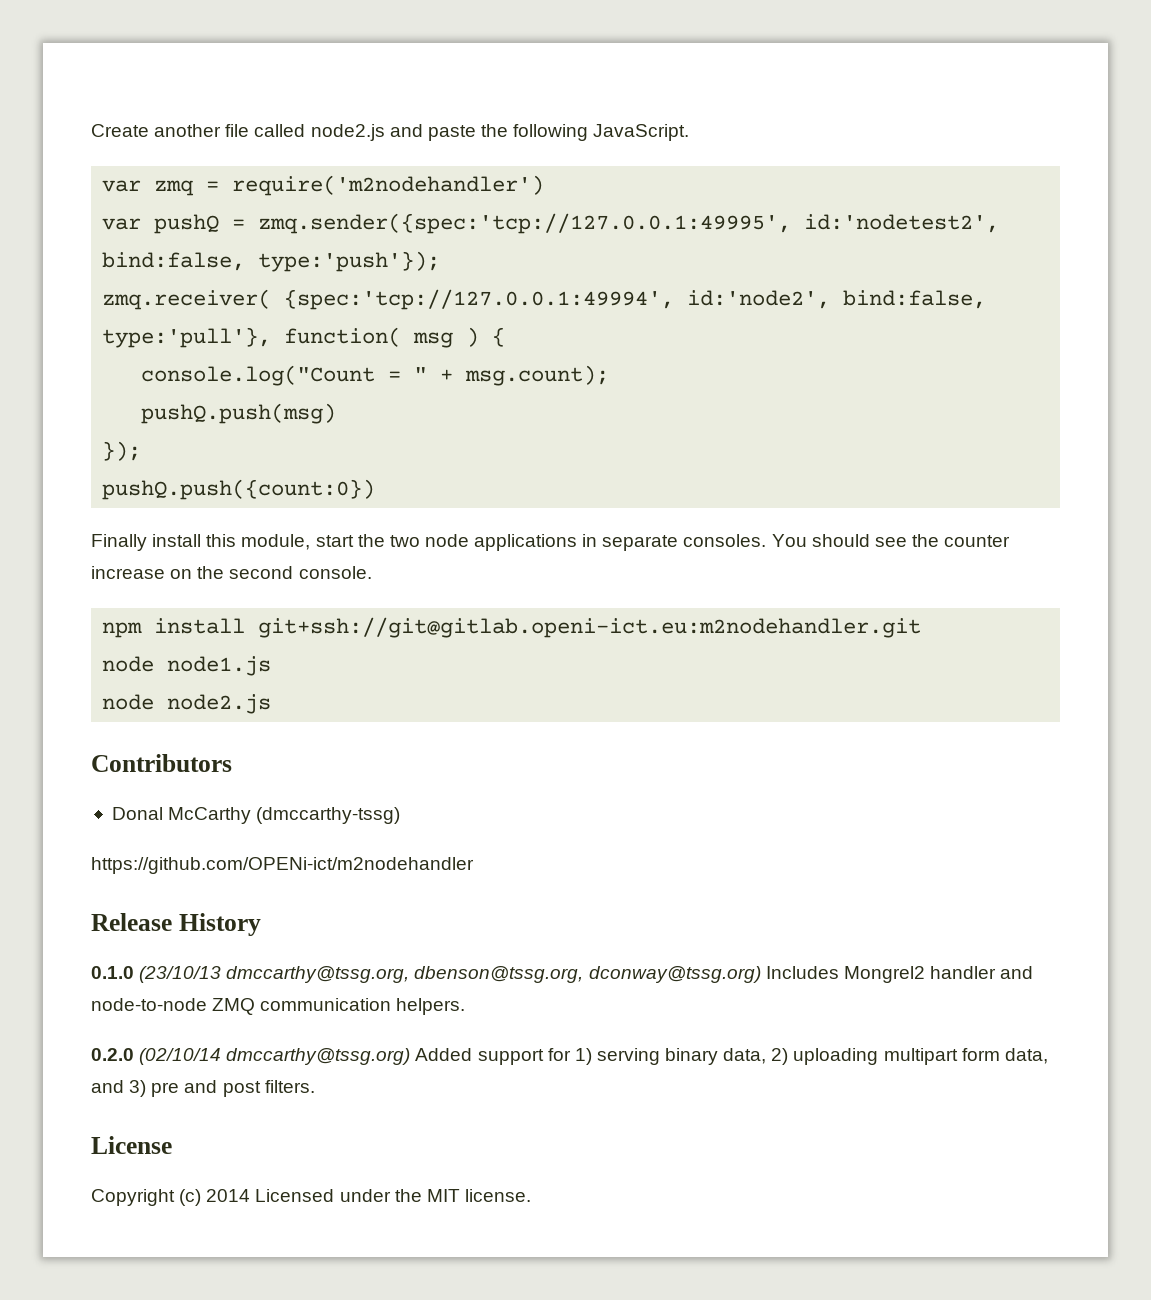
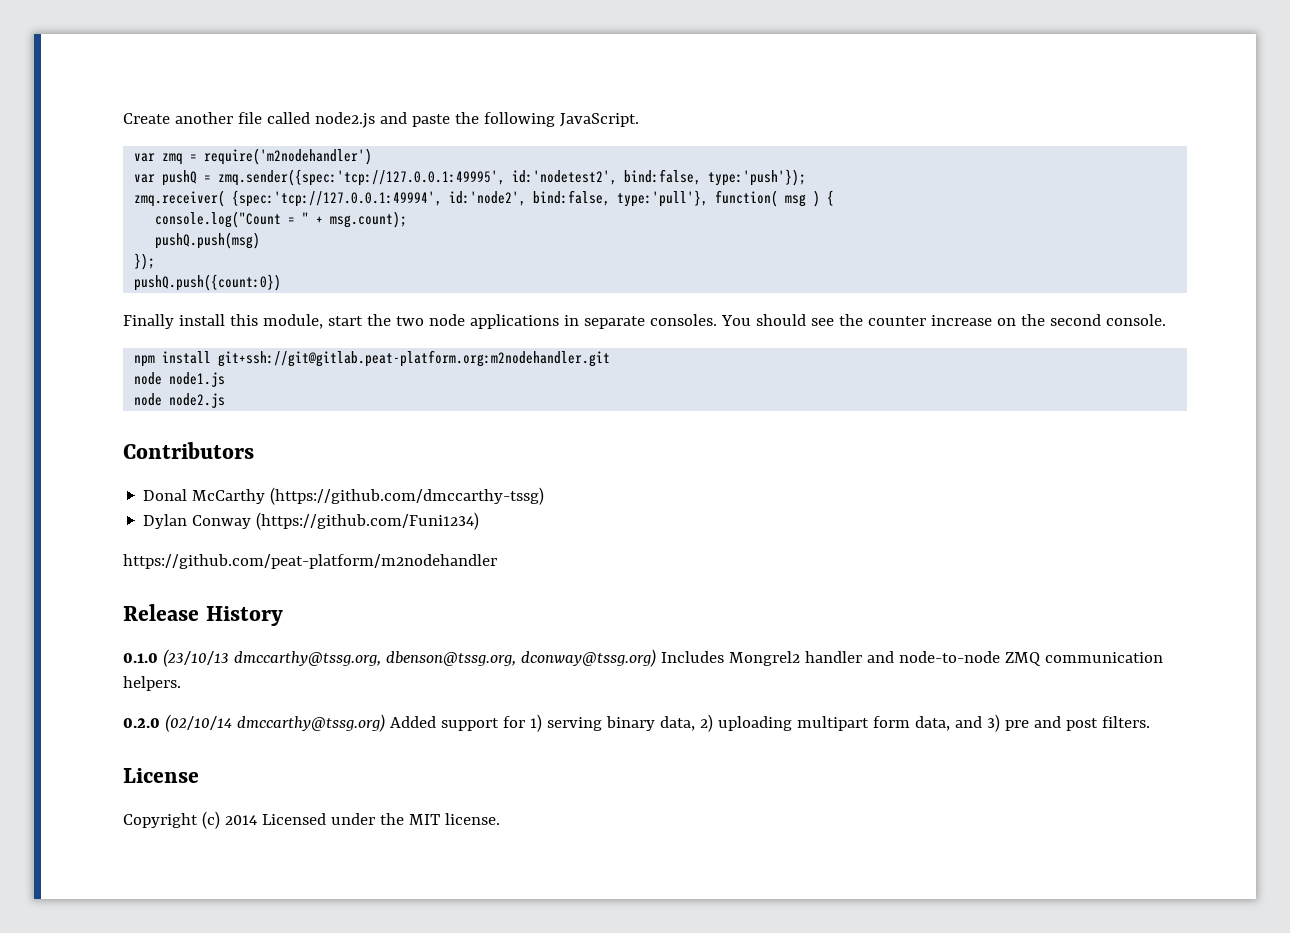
- npm install git+ssh://git@gitlab.openi-ict.eu:m2nodehandler.git
+ npm install git+ssh://git@gitlab.peat-platform.org:m2nodehandler.git
- Donal McCarthy (dmccarthy-tssg)
- https://github.com/OPENi-ict/m2nodehandler
+ Donal McCarthy (https://github.com/dmccarthy-tssg)
+ Dylan Conway (https://github.com/Funi1234)
+ https://github.com/peat-platform/m2nodehandler

